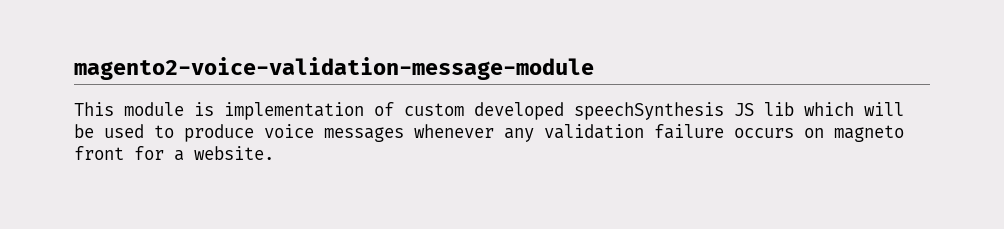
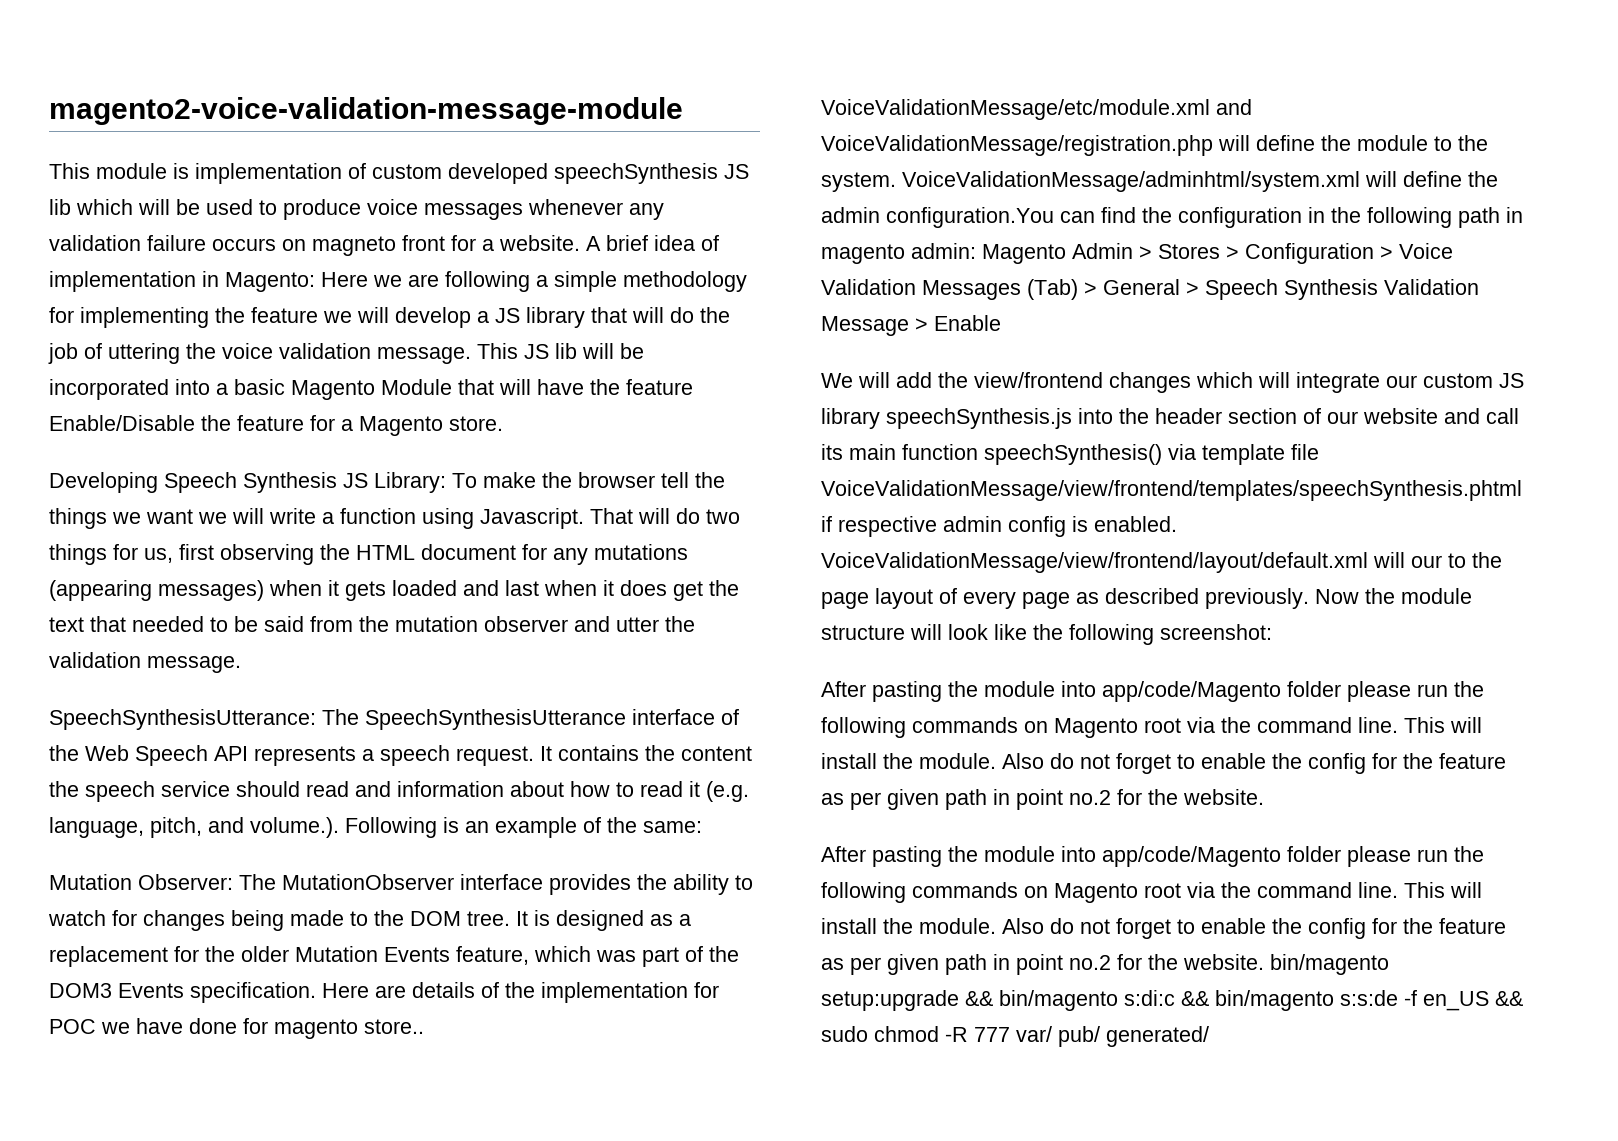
+ A brief idea of implementation in Magento: Here we are following a simple methodology for implementing the feature we will develop a JS library that will do the job of uttering the voice validation message. This JS lib will be incorporated into a basic Magento Module that will have the feature Enable/Disable the feature for a Magento store.
+ Developing Speech Synthesis JS Library: To make the browser tell the things we want we will write a function using Javascript. That will do two things for us, first observing the HTML document for any mutations (appearing messages) when it gets loaded and last when it does get the text that needed to be said from the mutation observer and utter the validation message.
+ SpeechSynthesisUtterance: The SpeechSynthesisUtterance interface of the Web Speech API represents a speech request. It contains the content the speech service should read and information about how to read it (e.g. language, pitch, and volume.). Following is an example of the same:
+ Mutation Observer: The MutationObserver interface provides the ability to watch for changes being made to the DOM tree. It is designed as a replacement for the older Mutation Events feature, which was part of the DOM3 Events specification. Here are details of the implementation for POC we have done for magento store.. VoiceValidationMessage/etc/module.xml and VoiceValidationMessage/registration.php will define the module to the system. VoiceValidationMessage/adminhtml/system.xml will define the admin configuration.You can find the configuration in the following path in magento admin: Magento Admin > Stores > Configuration > Voice Validation Messages (Tab) > General > Speech Synthesis Validation Message > Enable
+ We will add the view/frontend changes which will integrate our custom JS library speechSynthesis.js into the header section of our website and call its main function speechSynthesis() via template file VoiceValidationMessage/view/frontend/templates/speechSynthesis.phtml if respective admin config is enabled. VoiceValidationMessage/view/frontend/layout/default.xml will our to the page layout of every page as described previously. Now the module structure will look like the following screenshot:
+ After pasting the module into app/code/Magento folder please run the following commands on Magento root via the command line. This will install the module. Also do not forget to enable the config for the feature as per given path in point no.2 for the website.
+ After pasting the module into app/code/Magento folder please run the following commands on Magento root via the command line. This will install the module. Also do not forget to enable the config for the feature as per given path in point no.2 for the website. bin/magento setup:upgrade && bin/magento s:di:c && bin/magento s:s:de -f en_US && sudo chmod -R 777 var/ pub/ generated/

